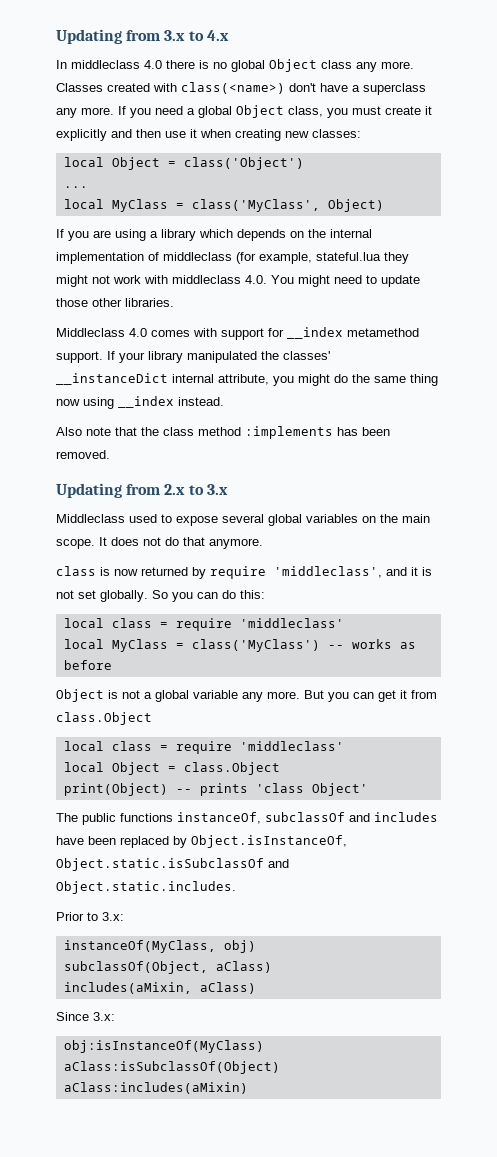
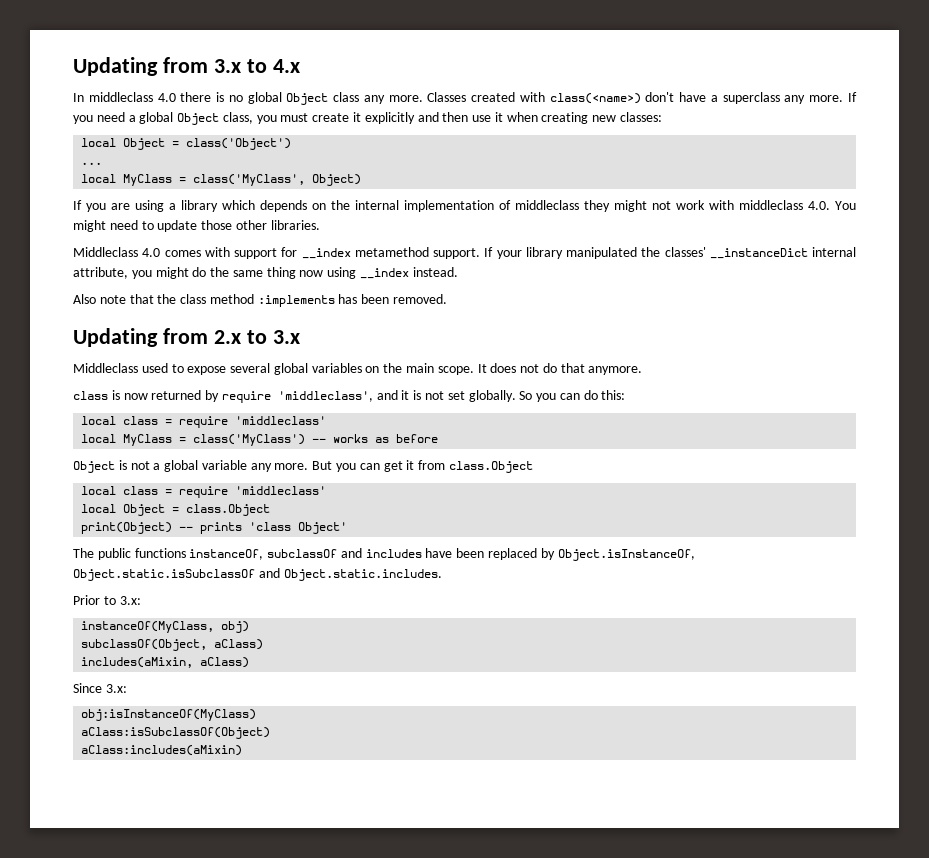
- If you are using a library which depends on the internal implementation of middleclass (for example, stateful.lua they might not work with middleclass 4.0. You might need to update those other libraries.
+ If you are using a library which depends on the internal implementation of middleclass they might not work with middleclass 4.0. You might need to update those other libraries.

